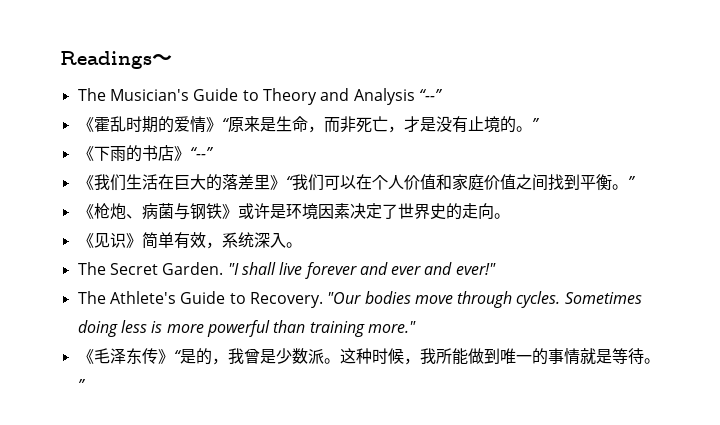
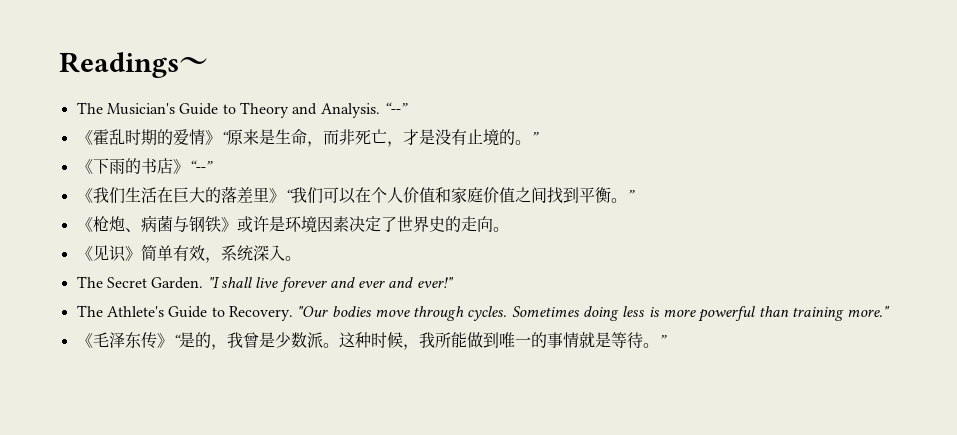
- The Musician's Guide to Theory and Analysis “--”
+ The Musician's Guide to Theory and Analysis. “--”

